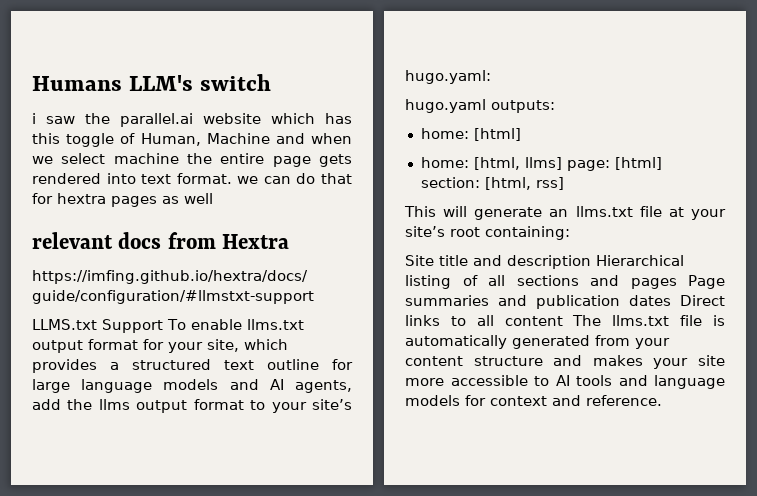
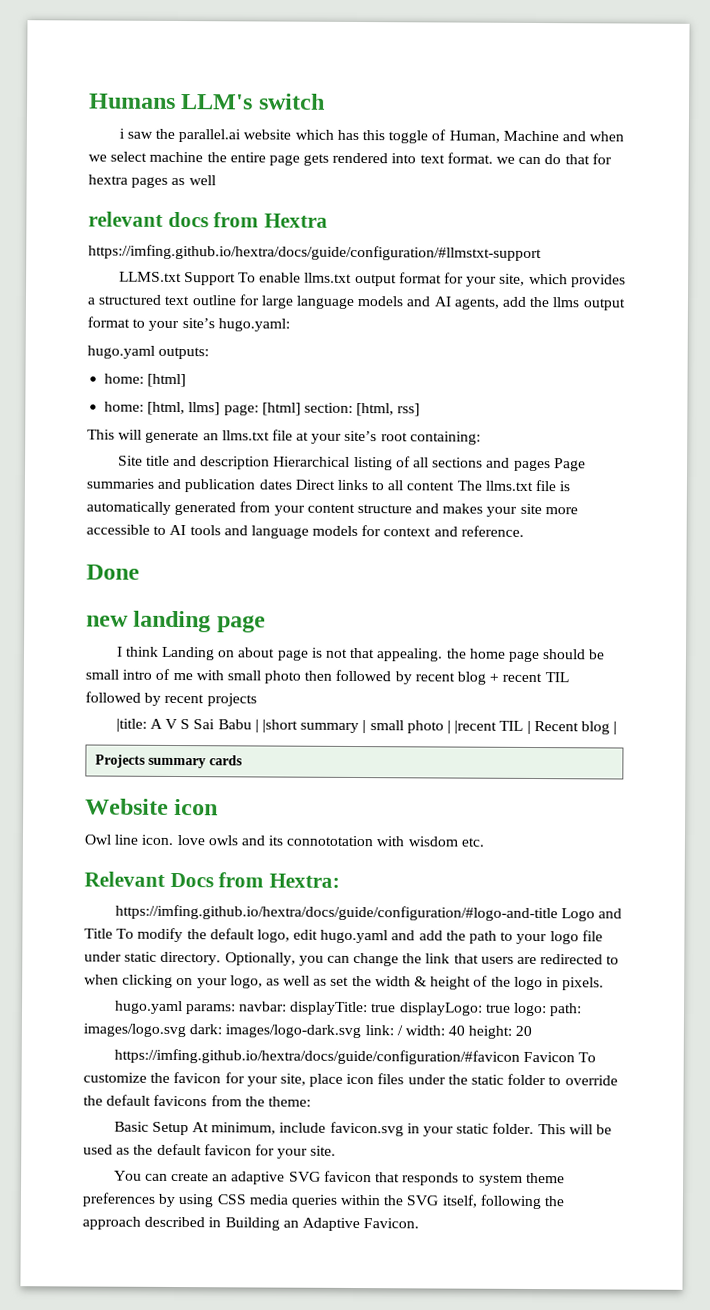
+ Done
+ new landing page
+ I think Landing on about page is not that appealing. the home page should be small intro of me with small photo then followed by recent blog + recent TIL followed by recent projects
+ |title: A V S Sai Babu | |short summary | small photo | |recent TIL | Recent blog |
+ Projects summary cards
+ Website icon
+ Owl line icon. love owls and its connototation with wisdom etc.
+ Relevant Docs from Hextra:
+ https://imfing.github.io/hextra/docs/guide/configuration/#logo-and-title Logo and Title To modify the default logo, edit hugo.yaml and add the path to your logo file under static directory. Optionally, you can change the link that users are redirected to when clicking on your logo, as well as set the width & height of the logo in pixels.
+ hugo.yaml params: navbar: displayTitle: true displayLogo: true logo: path: images/logo.svg dark: images/logo-dark.svg link: / width: 40 height: 20
+ https://imfing.github.io/hextra/docs/guide/configuration/#favicon Favicon To customize the favicon for your site, place icon files under the static folder to override the default favicons from the theme:
+ Basic Setup At minimum, include favicon.svg in your static folder. This will be used as the default favicon for your site.
+ You can create an adaptive SVG favicon that responds to system theme preferences by using CSS media queries within the SVG itself, following the approach described in Building an Adaptive Favicon.

